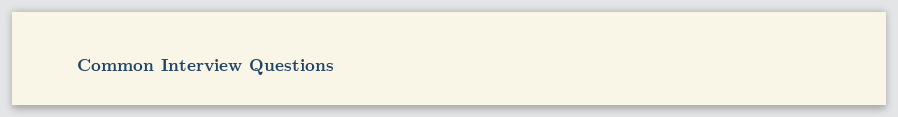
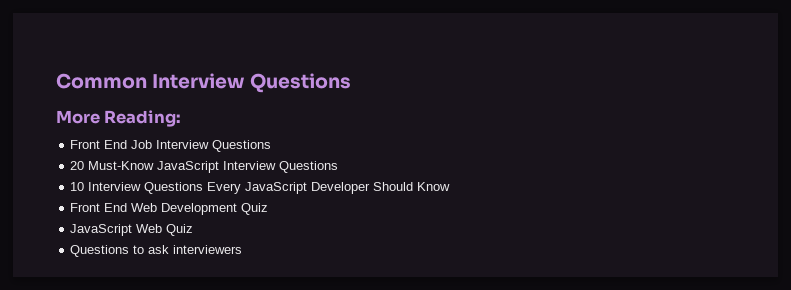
+ More Reading:
+ Front End Job Interview Questions
+ 20 Must-Know JavaScript Interview Questions
+ 10 Interview Questions Every JavaScript Developer Should Know
+ Front End Web Development Quiz
+ JavaScript Web Quiz
+ Questions to ask interviewers

